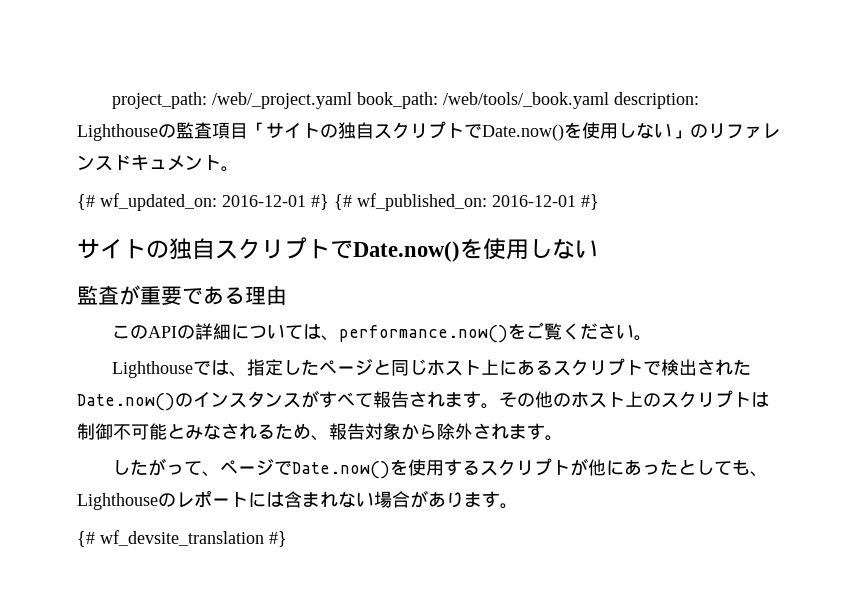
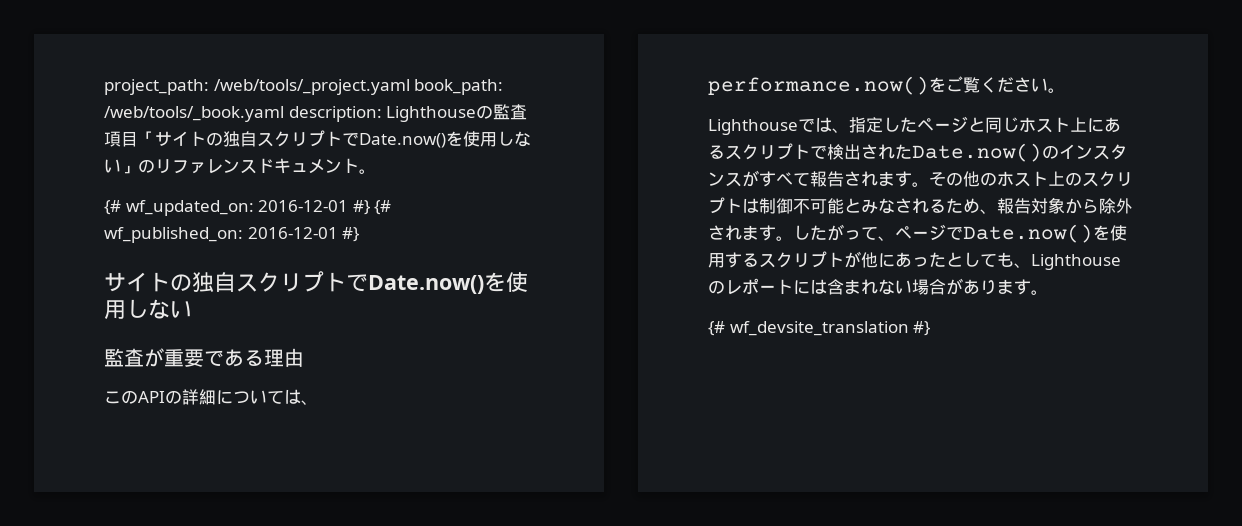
- project_path: /web/_project.yaml book_path: /web/tools/_book.yaml description: Lighthouseの監査項目「サイトの独自スクリプトでDate.now()を使用しない」のリファレンスドキュメント。
+ project_path: /web/tools/_project.yaml book_path: /web/tools/_book.yaml description: Lighthouseの監査項目「サイトの独自スクリプトでDate.now()を使用しない」のリファレンスドキュメント。
- その他のホスト上のスクリプトは制御不可能とみなされるため、報告対象から除外されます。
- したがって、ページでDate.now()を使用するスクリプトが他にあったとしても、Lighthouseのレポートには含まれない場合があります。
+ その他のホスト上のスクリプトは制御不可能とみなされるため、報告対象から除外されます。したがって、ページでDate.now()を使用するスクリプトが他にあったとしても、Lighthouseのレポートには含まれない場合があります。

